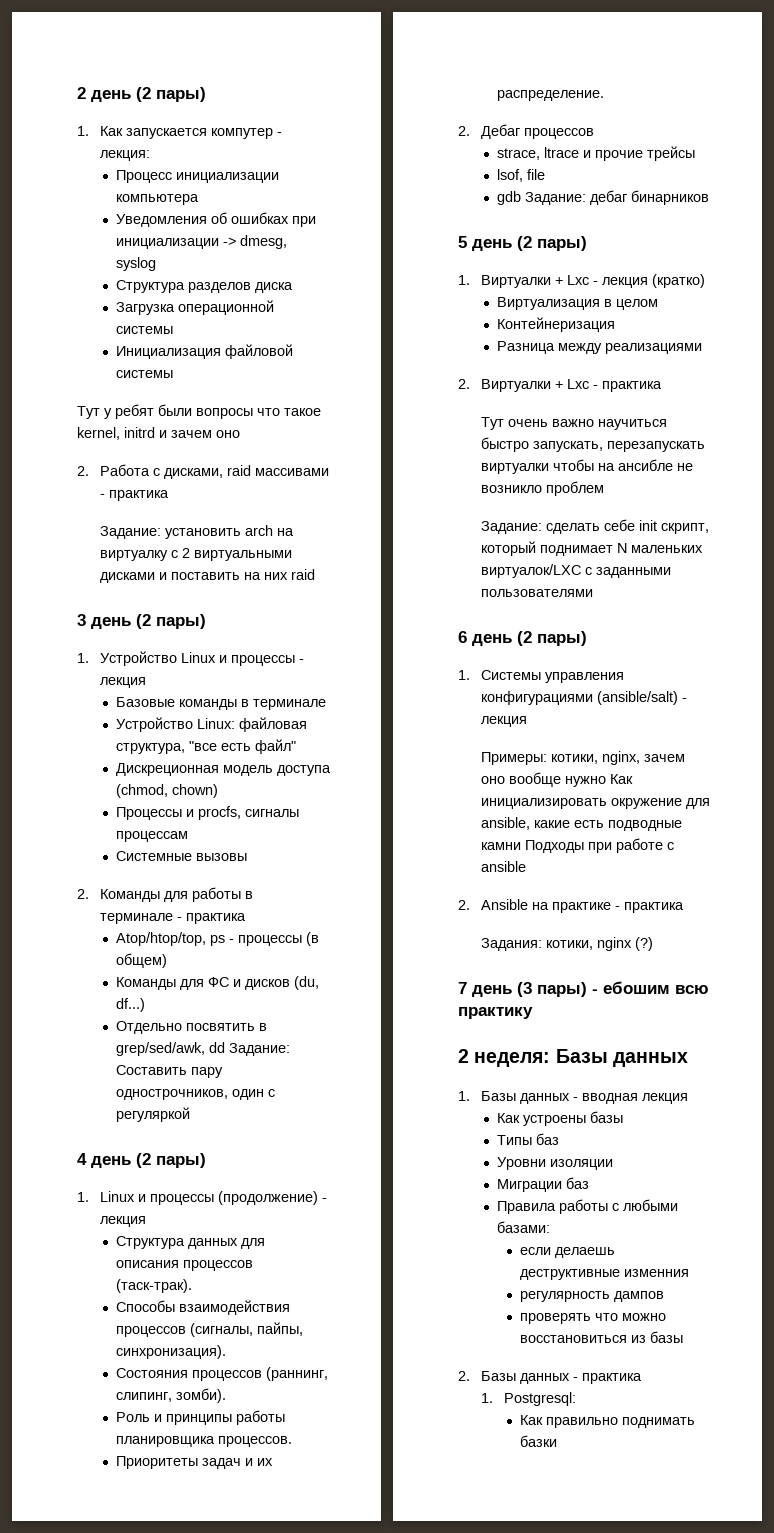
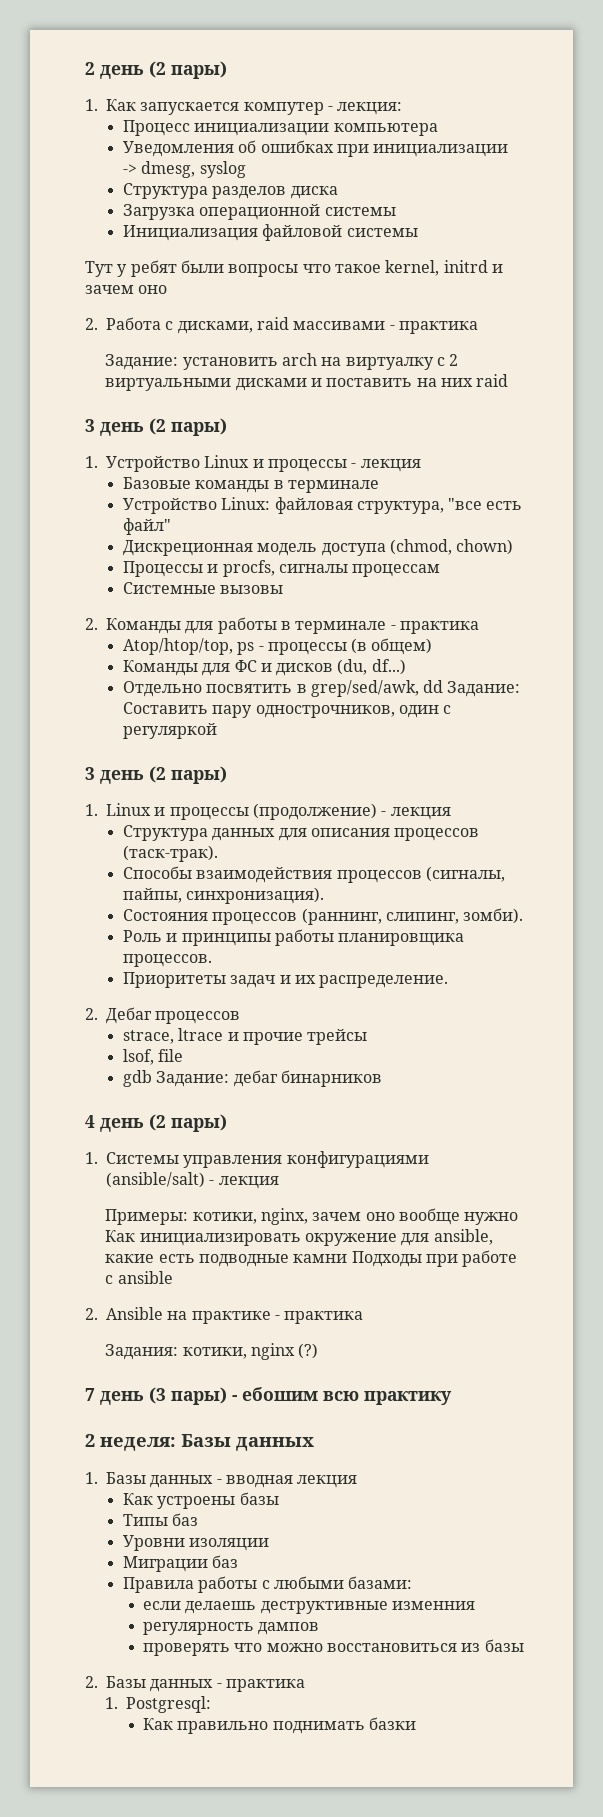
  Отдельно посвятить в grep/sed/awk, dd Задание: Составить пару однострочников, один с регуляркой
- 4 день (2 пары)
+ 3 день (2 пары)
- 5 день (2 пары)
- 1. Виртуалки + Lxc - лекция (кратко)
- Виртуализация в целом
- Контейнеризация
- Разница между реализациями
- 2. Виртуалки + Lxc - практика
- Тут очень важно научиться быстро запускать, перезапускать виртуалки чтобы на ансибле не возникло проблем
- Задание: сделать себе init скрипт, который поднимает N маленьких виртуалок/LXC с заданными пользователями
- 6 день (2 пары)
+ 4 день (2 пары)

